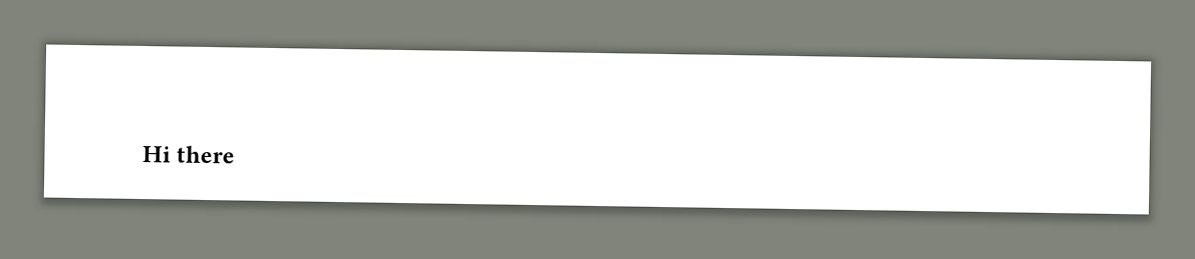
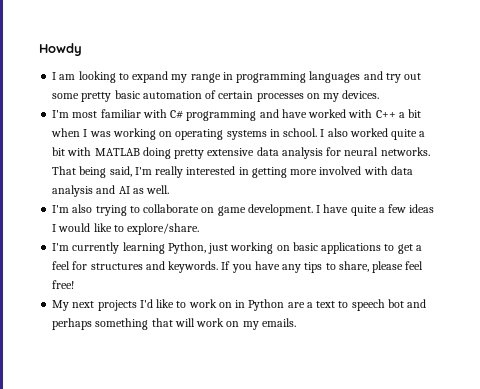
- Hi there
+ Howdy
+ I am looking to expand my range in programming languages and try out some pretty basic automation of certain processes on my devices.
+ I'm most familiar with C# programming and have worked with C++ a bit when I was working on operating systems in school. I also worked quite a bit with MATLAB doing pretty extensive data analysis for neural networks. That being said, I'm really interested in getting more involved with data analysis and AI as well.
+ I'm also trying to collaborate on game development. I have quite a few ideas I would like to explore/share.
+ I'm currently learning Python, just working on basic applications to get a feel for structures and keywords. If you have any tips to share, please feel free!
+ My next projects I'd like to work on in Python are a text to speech bot and perhaps something that will work on my emails.

